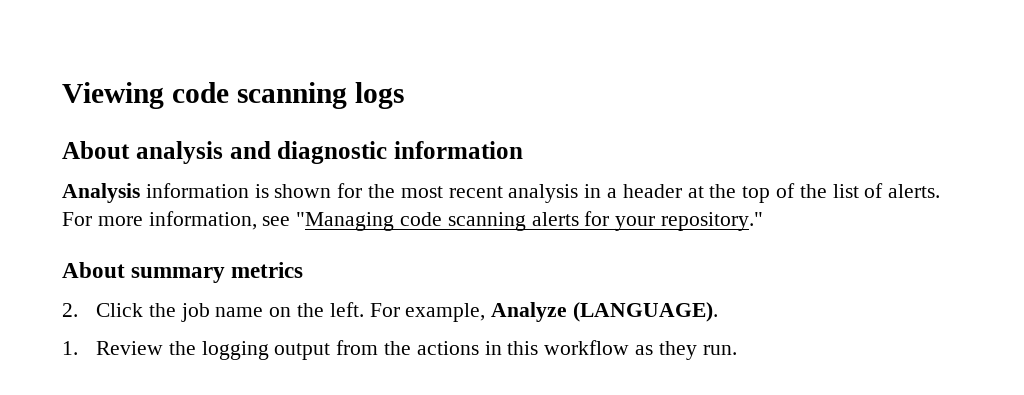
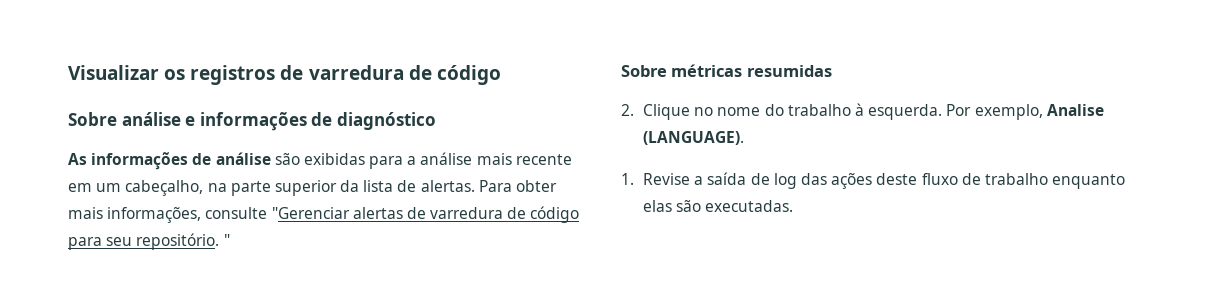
- Viewing code scanning logs
- About analysis and diagnostic information
- Analysis information is shown for the most recent analysis in a header at the top of the list of alerts. For more information, see "Managing code scanning alerts for your repository."
- About summary metrics
- 2. Click the job name on the left. For example, Analyze (LANGUAGE).
- 1. Review the logging output from the actions in this workflow as they run.
+ Visualizar os registros de varredura de código
+ Sobre análise e informações de diagnóstico
+ As informações de análise são exibidas para a análise mais recente em um cabeçalho, na parte superior da lista de alertas. Para obter mais informações, consulte "Gerenciar alertas de varredura de código para seu repositório. "
+ Sobre métricas resumidas
+ 2. Clique no nome do trabalho à esquerda. Por exemplo, Analise (LANGUAGE).
+ 1. Revise a saída de log das ações deste fluxo de trabalho enquanto elas são executadas.

